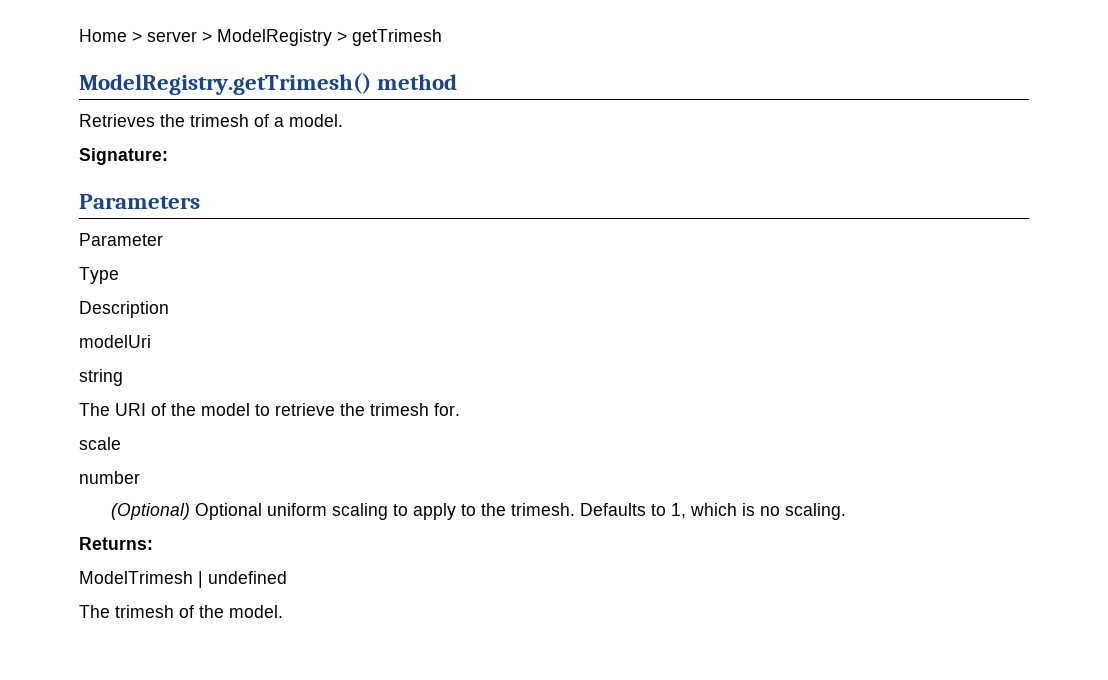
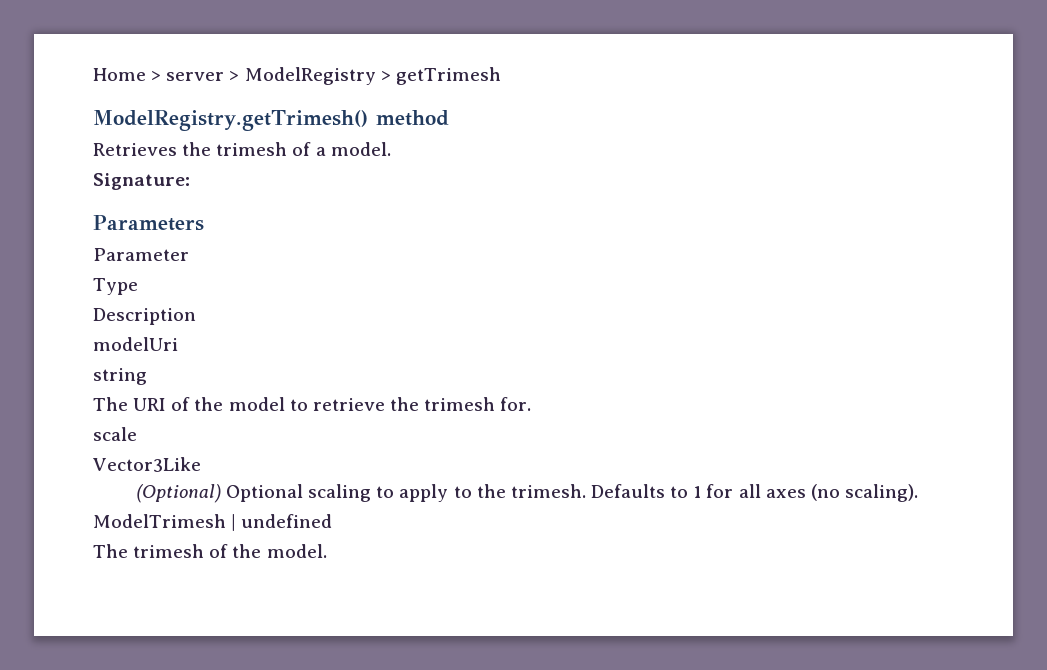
- number
+ Vector3Like
- (Optional) Optional uniform scaling to apply to the trimesh.
+ (Optional) Optional scaling to apply to the trimesh.
- Defaults to 1, which is no scaling.
- Returns:
+ Defaults to 1 for all axes (no scaling).

